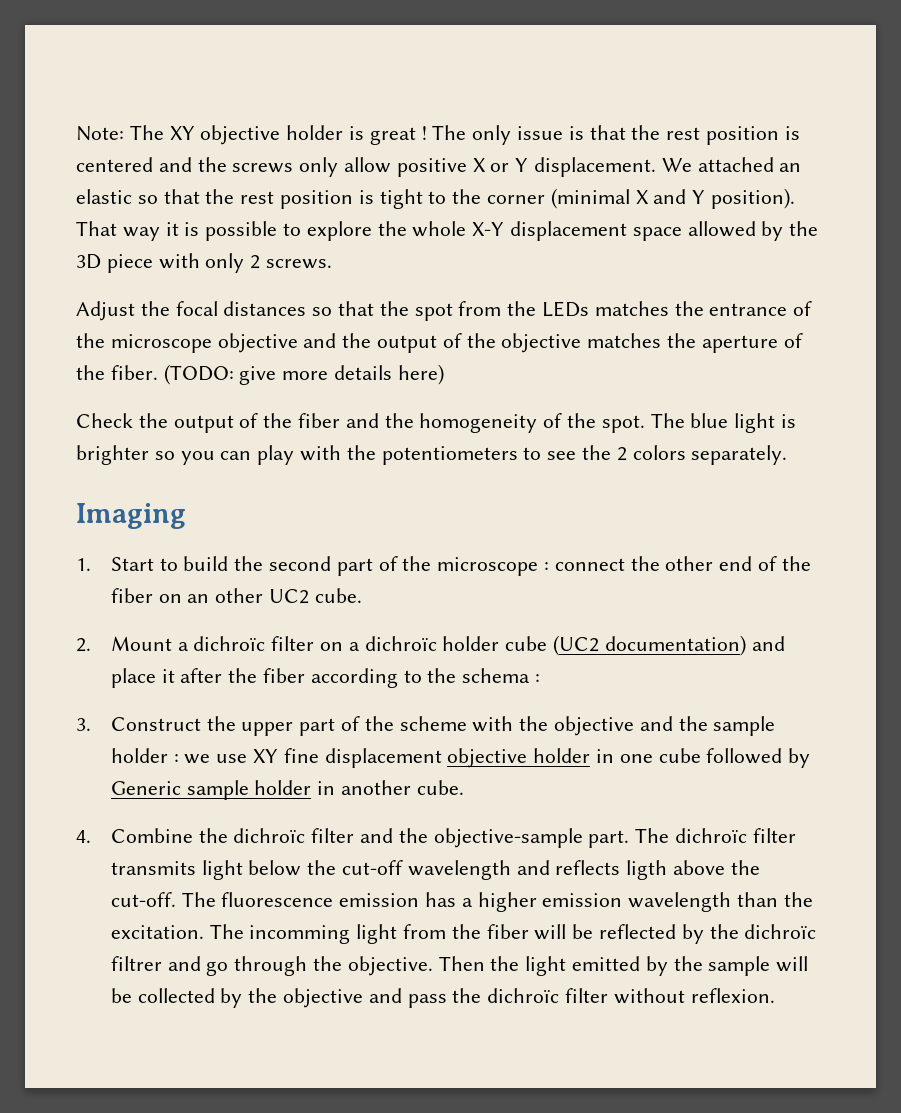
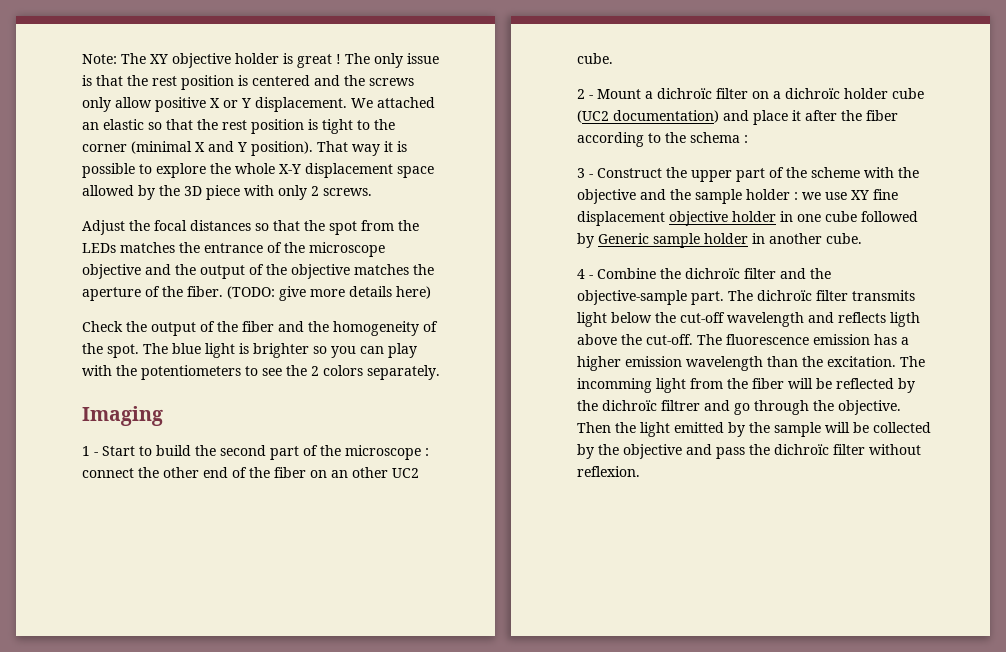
- 1. Start to build the second part of the microscope : connect the other end of the fiber on an other UC2 cube.
+ 1 - Start to build the second part of the microscope : connect the other end of the fiber on an other UC2 cube.
- 2. Mount a dichroïc filter on a dichroïc holder cube (UC2 documentation) and place it after the fiber according to the schema :
+ 2 - Mount a dichroïc filter on a dichroïc holder cube (UC2 documentation) and place it after the fiber according to the schema :
- 3. Construct the upper part of the scheme with the objective and the sample holder : we use XY fine displacement objective holder in one cube followed by Generic sample holder in another cube.
+ 3 - Construct the upper part of the scheme with the objective and the sample holder : we use XY fine displacement objective holder in one cube followed by Generic sample holder in another cube.
- 4. Combine the dichroïc filter and the objective-sample part.
+ 4 - Combine the dichroïc filter and the objective-sample part.

